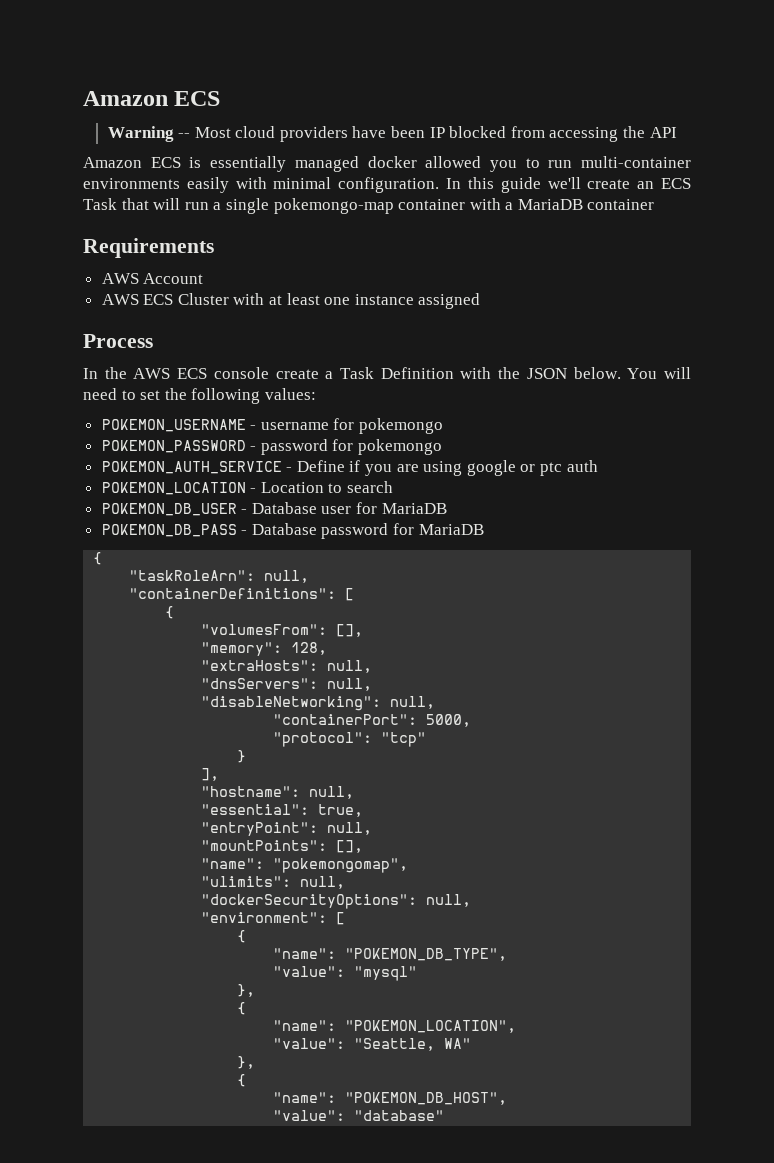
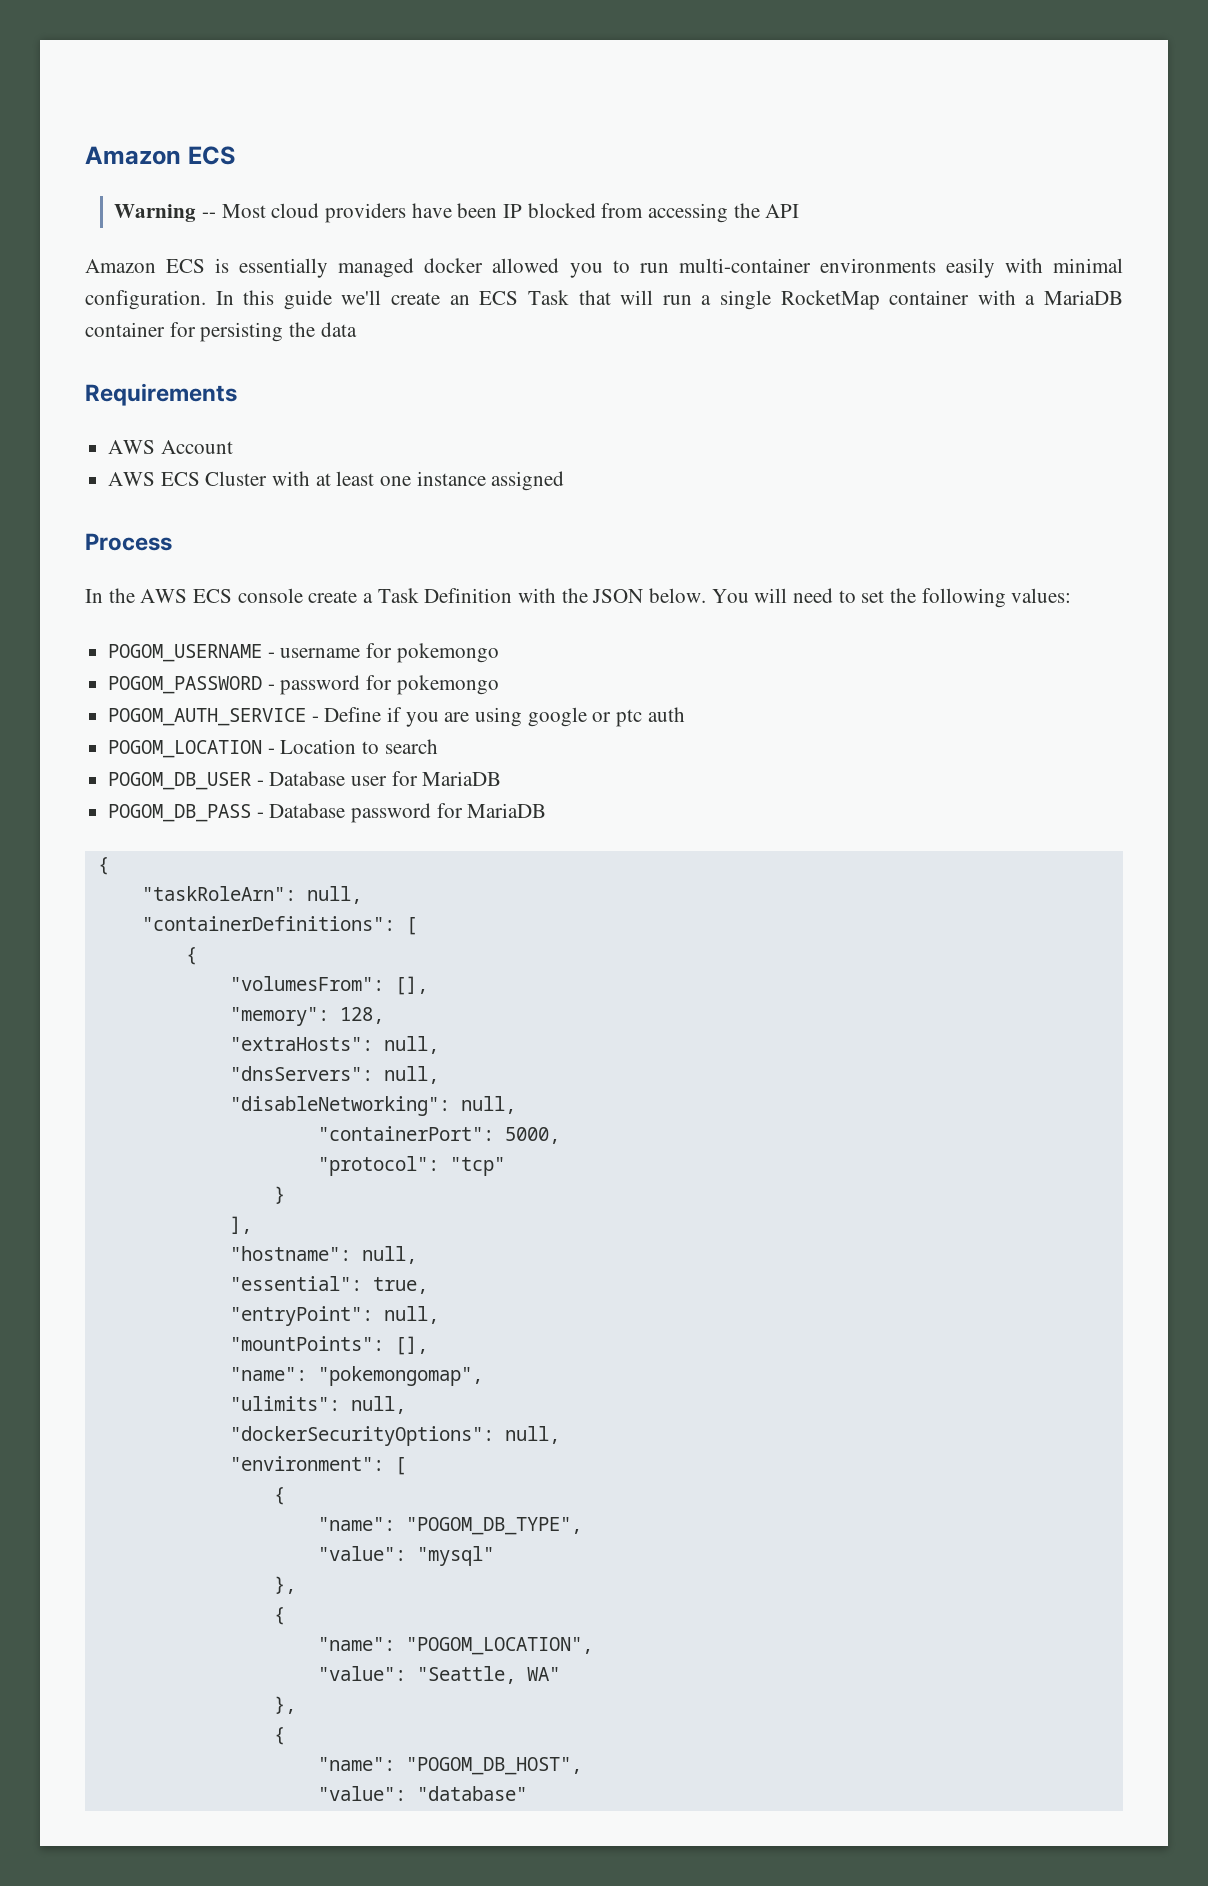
- In this guide we'll create an ECS Task that will run a single pokemongo-map container with a MariaDB container
+ In this guide we'll create an ECS Task that will run a single RocketMap container with a MariaDB container for persisting the data
- POKEMON_USERNAME - username for pokemongo
+ POGOM_USERNAME - username for pokemongo
- POKEMON_PASSWORD - password for pokemongo
+ POGOM_PASSWORD - password for pokemongo
- POKEMON_AUTH_SERVICE - Define if you are using google or ptc auth
+ POGOM_AUTH_SERVICE - Define if you are using google or ptc auth
- POKEMON_LOCATION - Location to search
+ POGOM_LOCATION - Location to search
- POKEMON_DB_USER - Database user for MariaDB
+ POGOM_DB_USER - Database user for MariaDB
- POKEMON_DB_PASS - Database password for MariaDB
+ POGOM_DB_PASS - Database password for MariaDB
- "name": "POKEMON_DB_TYPE",
+ "name": "POGOM_DB_TYPE",
- "name": "POKEMON_LOCATION",
+ "name": "POGOM_LOCATION",
- "name": "POKEMON_DB_HOST",
+ "name": "POGOM_DB_HOST",

